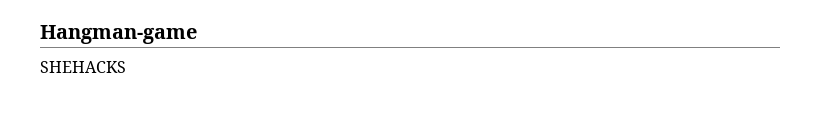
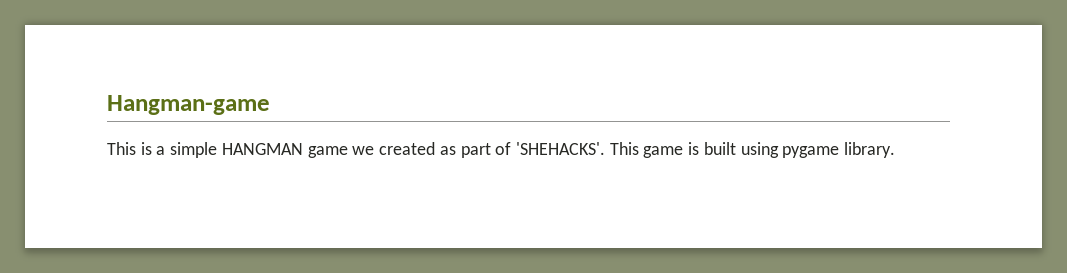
- SHEHACKS
+ This is a simple HANGMAN game we created as part of 'SHEHACKS'. This game is built using pygame library.

